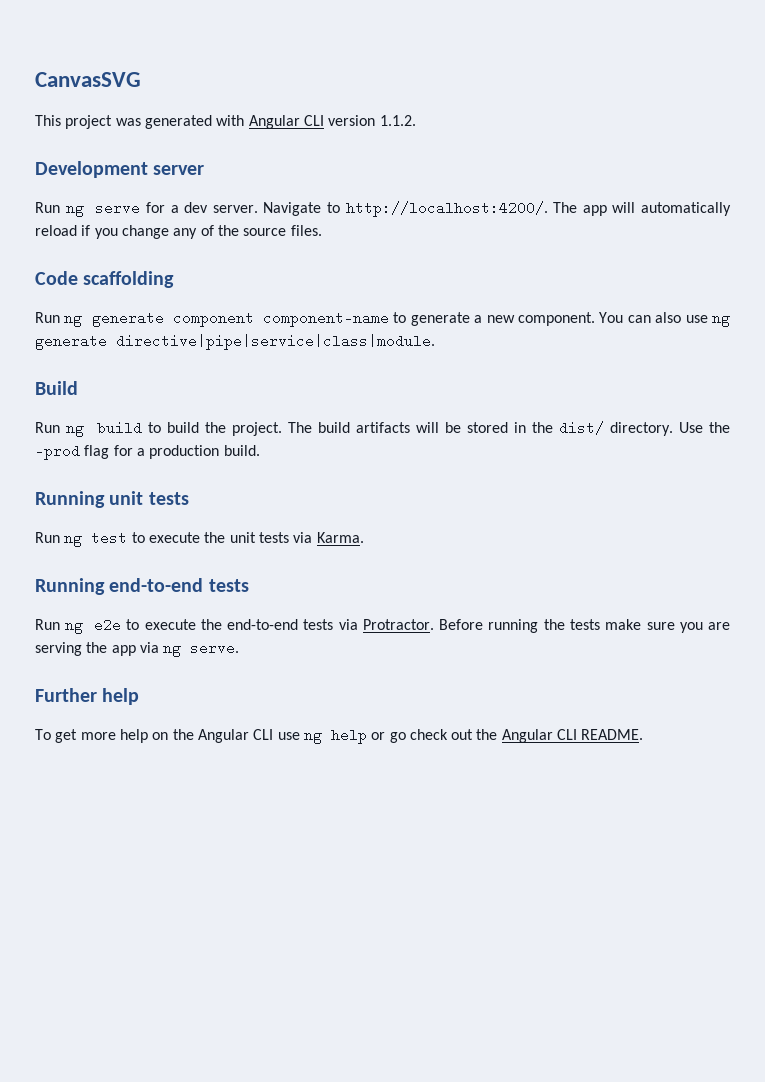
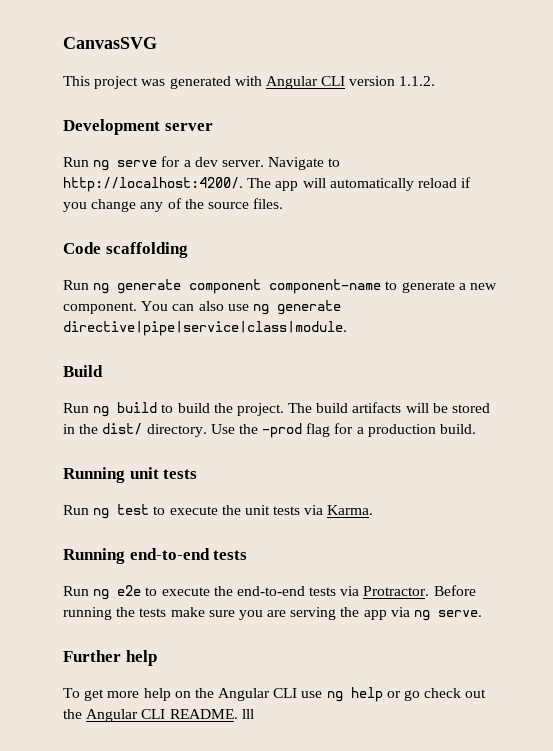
- To get more help on the Angular CLI use ng help or go check out the Angular CLI README.
+ To get more help on the Angular CLI use ng help or go check out the Angular CLI README. lll

